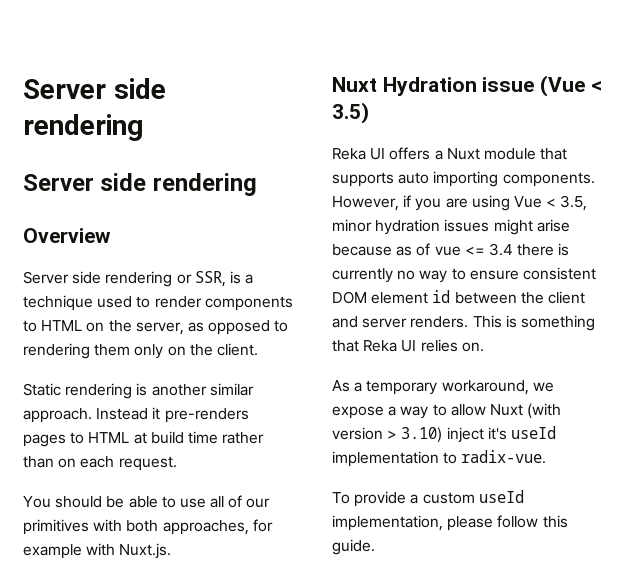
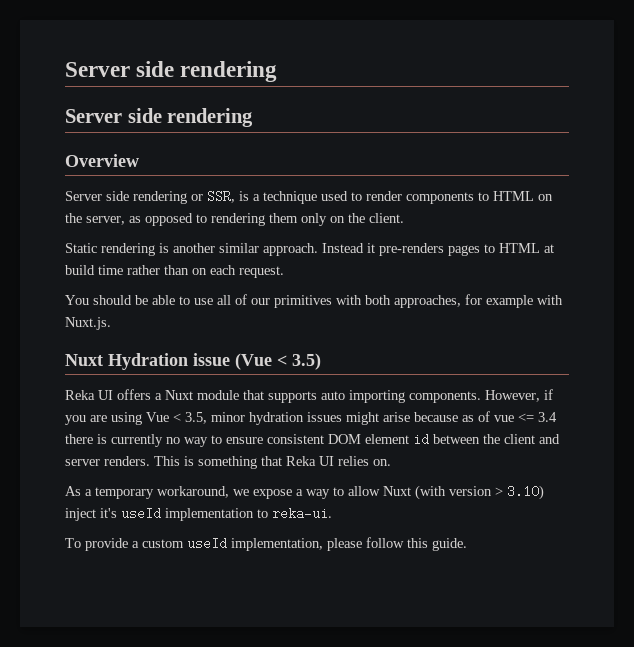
- As a temporary workaround, we expose a way to allow Nuxt (with version > 3.10) inject it's useId implementation to radix-vue.
+ As a temporary workaround, we expose a way to allow Nuxt (with version > 3.10) inject it's useId implementation to reka-ui.

